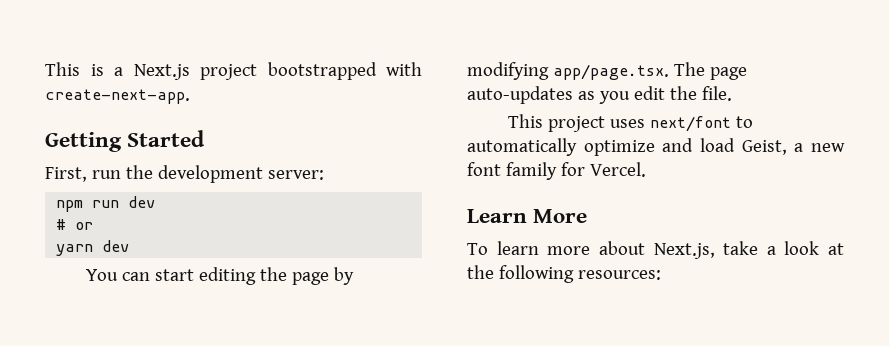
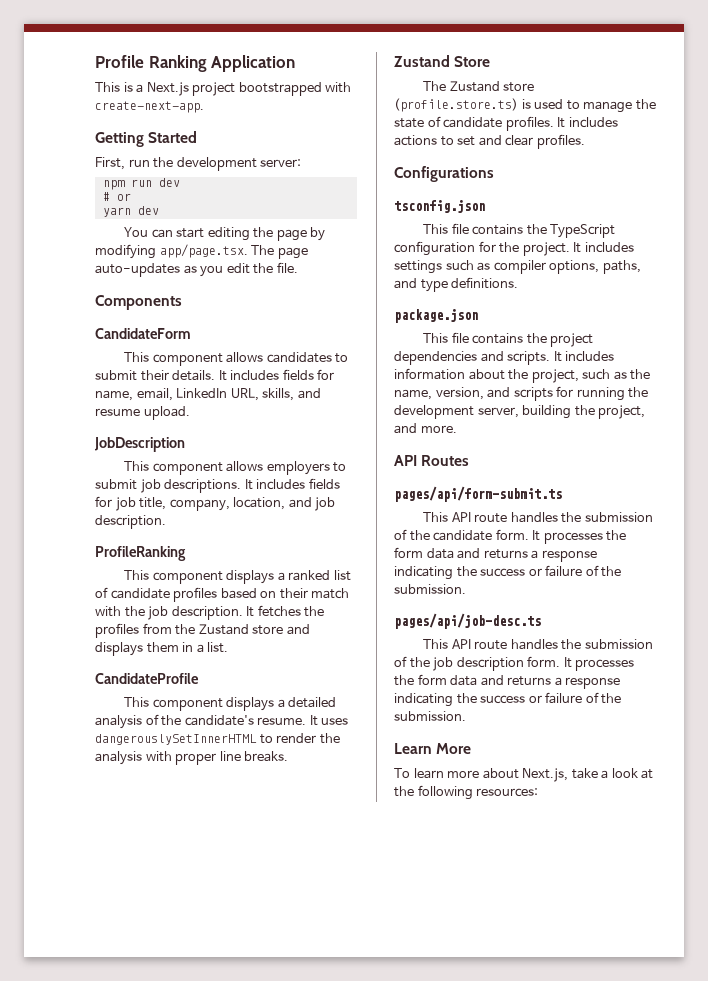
+ Profile Ranking Application
- This project uses next/font to automatically optimize and load Geist, a new font family for Vercel.
+ Components
+ CandidateForm
+ This component allows candidates to submit their details. It includes fields for name, email, LinkedIn URL, skills, and resume upload.
+ JobDescription
+ This component allows employers to submit job descriptions. It includes fields for job title, company, location, and job description.
+ ProfileRanking
+ This component displays a ranked list of candidate profiles based on their match with the job description. It fetches the profiles from the Zustand store and displays them in a list.
+ CandidateProfile
+ This component displays a detailed analysis of the candidate's resume. It uses dangerouslySetInnerHTML to render the analysis with proper line breaks.
+ Zustand Store
+ The Zustand store (profile.store.ts) is used to manage the state of candidate profiles. It includes actions to set and clear profiles.
+ Configurations
+ tsconfig.json
+ This file contains the TypeScript configuration for the project. It includes settings such as compiler options, paths, and type definitions.
+ package.json
+ This file contains the project dependencies and scripts. It includes information about the project, such as the name, version, and scripts for running the development server, building the project, and more.
+ API Routes
+ pages/api/form-submit.ts
+ This API route handles the submission of the candidate form. It processes the form data and returns a response indicating the success or failure of the submission.
+ pages/api/job-desc.ts
+ This API route handles the submission of the job description form. It processes the form data and returns a response indicating the success or failure of the submission.

